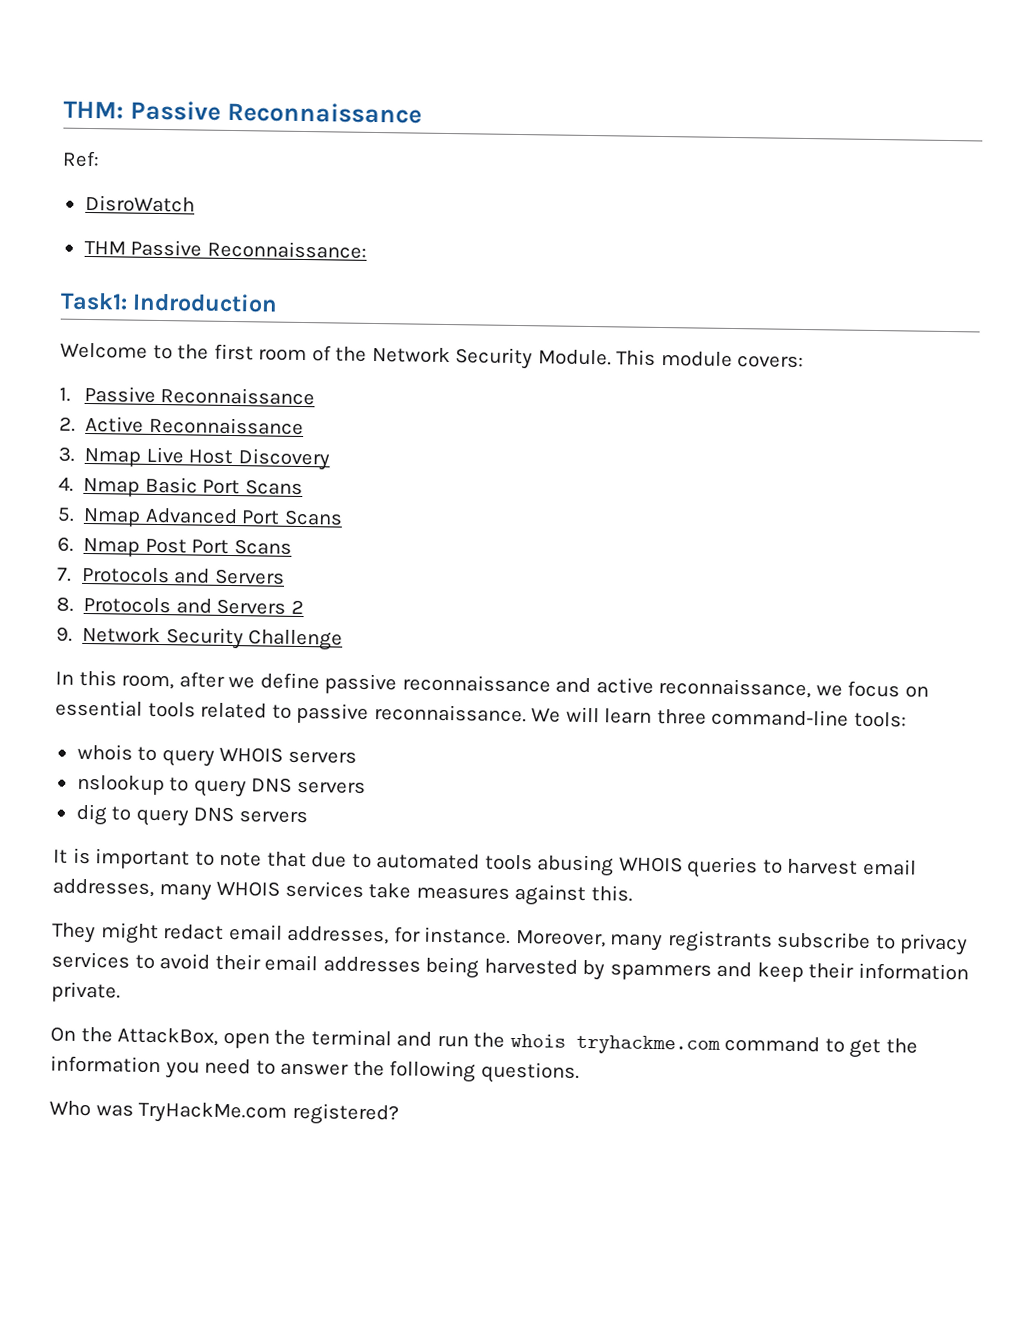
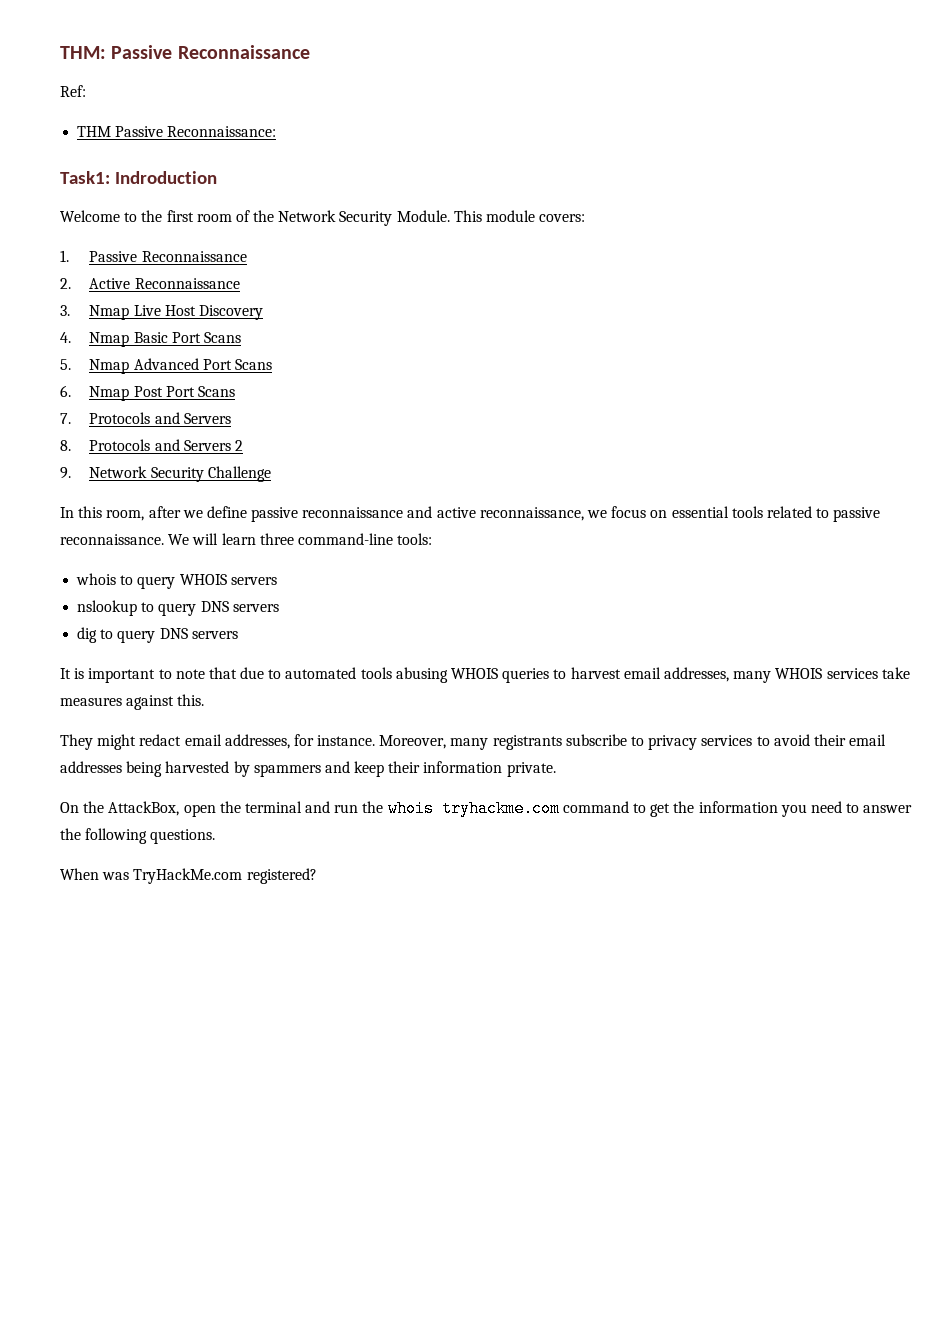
- DisroWatch
- Who was TryHackMe.com registered?
+ When was TryHackMe.com registered?

